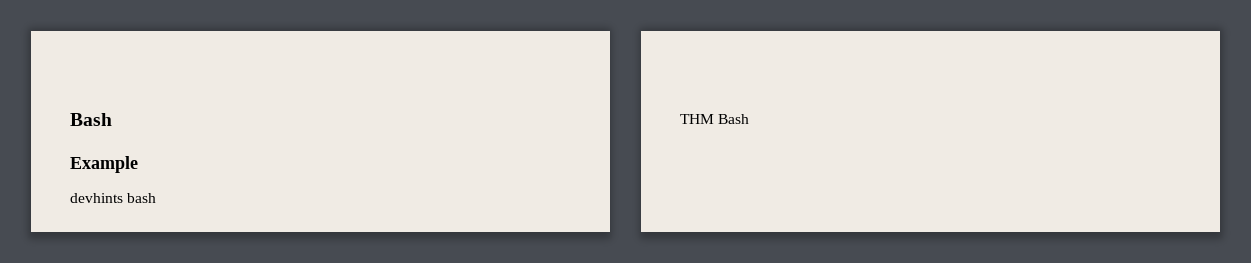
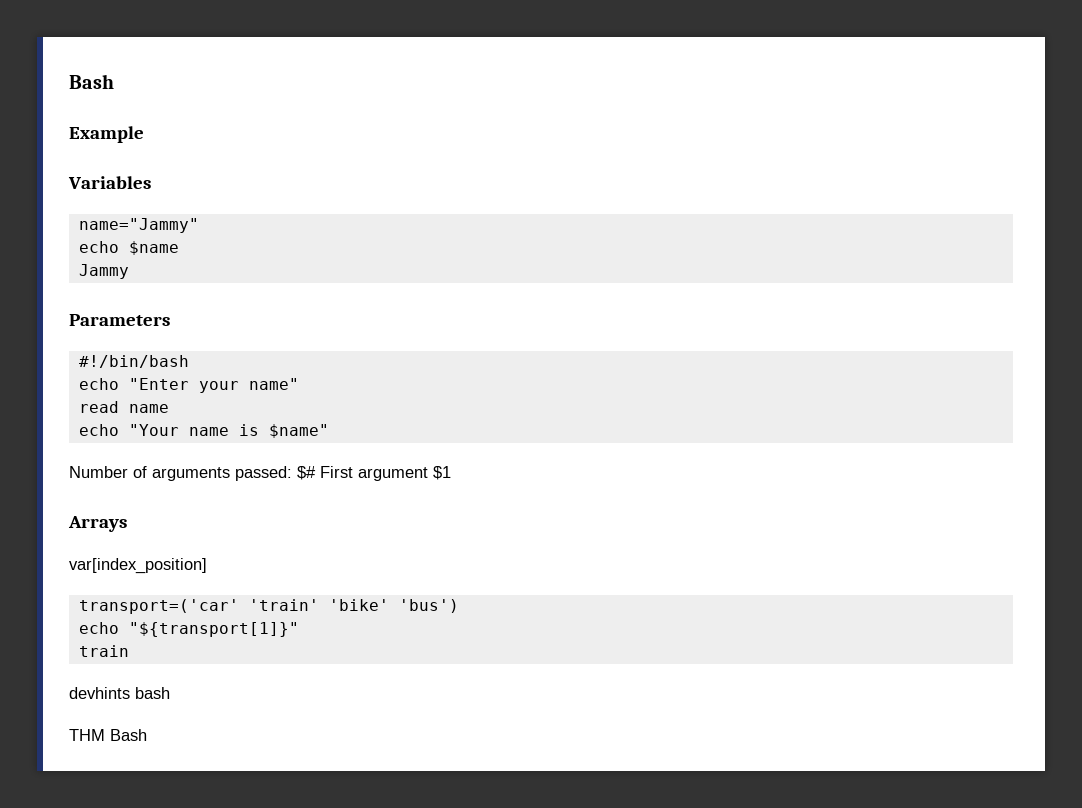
+ Variables
+ name="Jammy"
+ echo $name
+ Jammy
+ Parameters
+ #!/bin/bash
+ echo "Enter your name"
+ read name
+ echo "Your name is $name"
+ Number of arguments passed: $# First argument $1
+ Arrays
+ var[index_position]
+ transport=('car' 'train' 'bike' 'bus')
+ echo "${transport[1]}"
+ train

